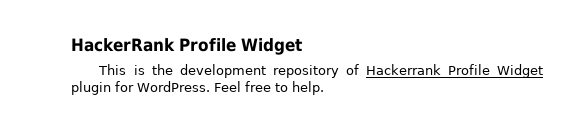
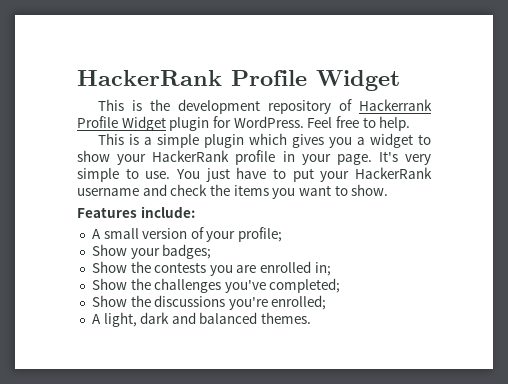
+ This is a simple plugin which gives you a widget to show your HackerRank profile in your page. It's very simple to use. You just have to put your HackerRank username and check the items you want to show.
+ Features include:
+ A small version of your profile;
+ Show your badges;
+ Show the contests you are enrolled in;
+ Show the challenges you've completed;
+ Show the discussions you're enrolled;
+ A light, dark and balanced themes.

